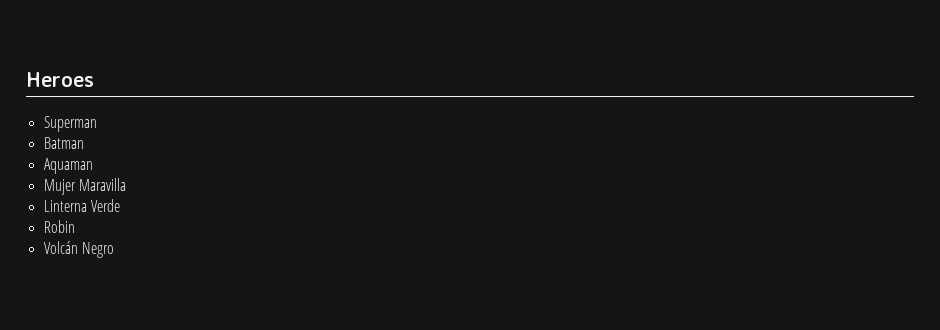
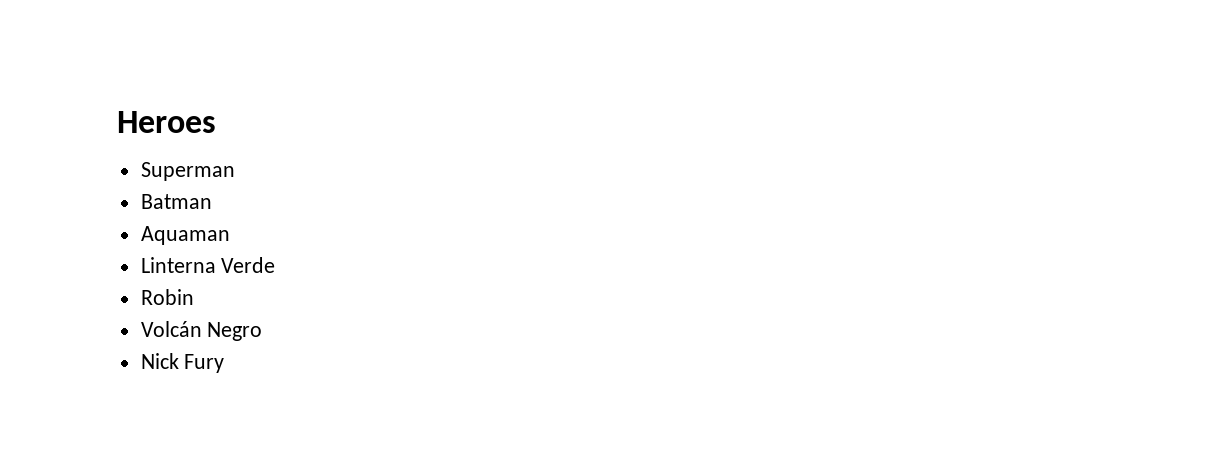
- Mujer Maravilla
+ Nick Fury

